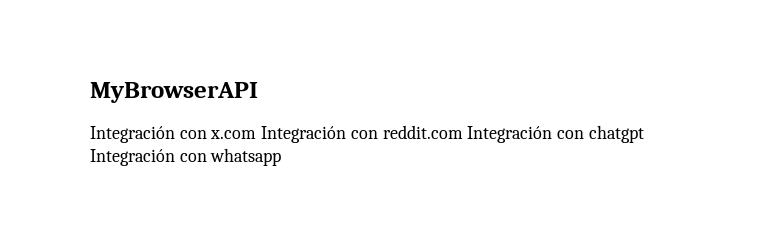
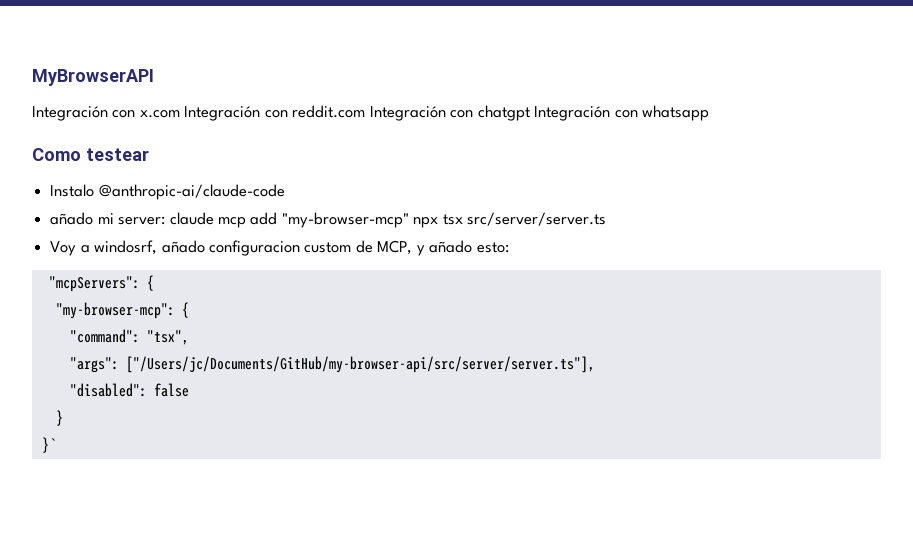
+ Como testear
+ Instalo @anthropic-ai/claude-code
+ añado mi server: claude mcp add "my-browser-mcp" npx tsx src/server/server.ts
+ Voy a windosrf, añado configuracion custom de MCP, y añado esto:
+ "mcpServers": {
+ "my-browser-mcp": {
+ "command": "tsx",
+ "args": ["/Users/jc/Documents/GitHub/my-browser-api/src/server/server.ts"],
+ "disabled": false
+ }
+ }`

